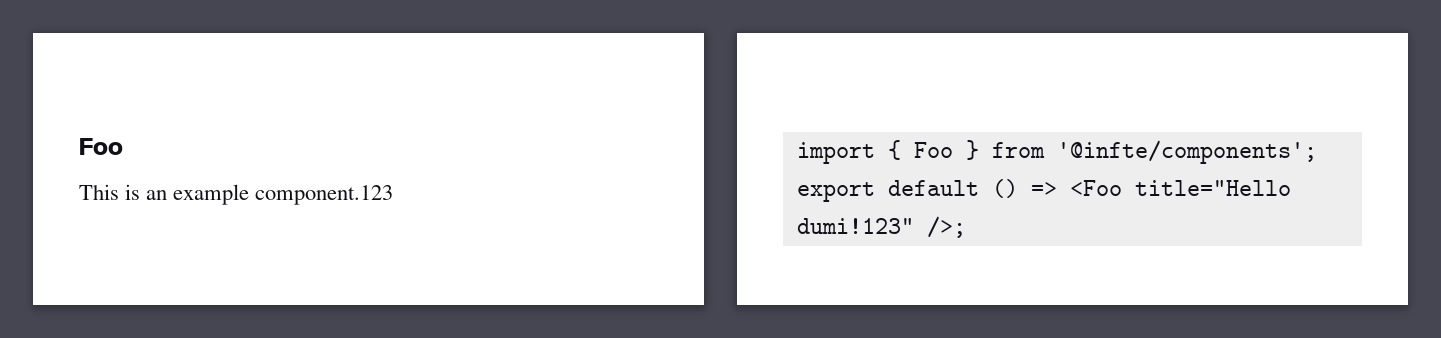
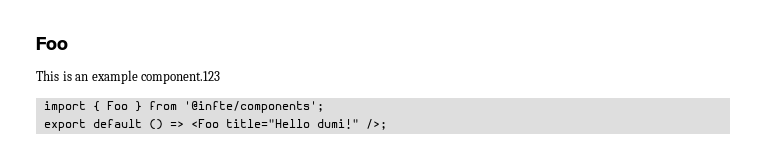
- export default () => <Foo title="Hello dumi!123" />;
+ export default () => <Foo title="Hello dumi!" />;

